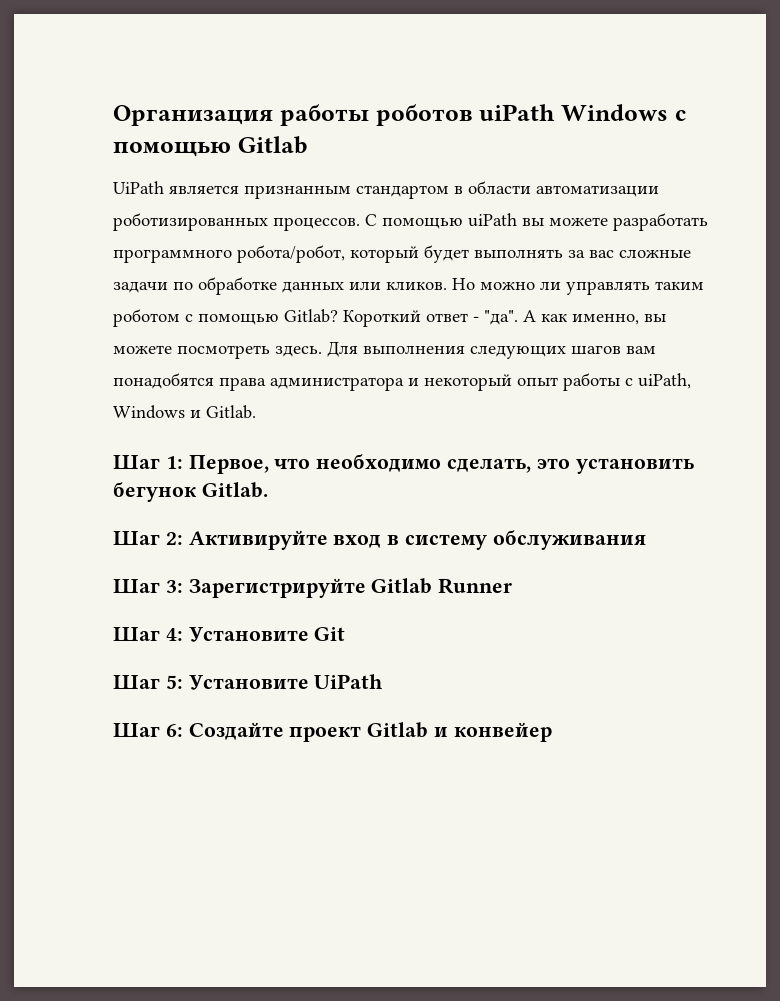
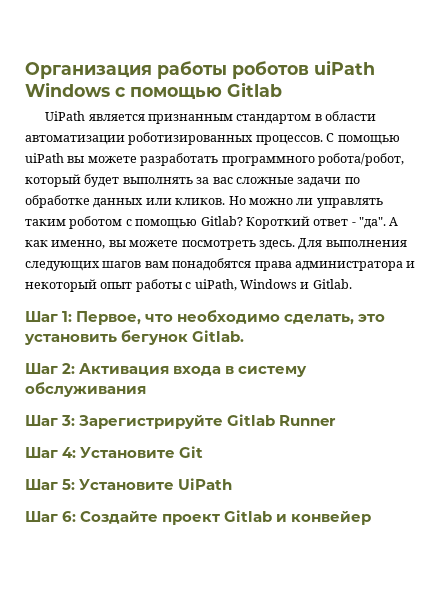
- Шаг 2: Активируйте вход в систему обслуживания
+ Шаг 2: Активация входа в систему обслуживания

